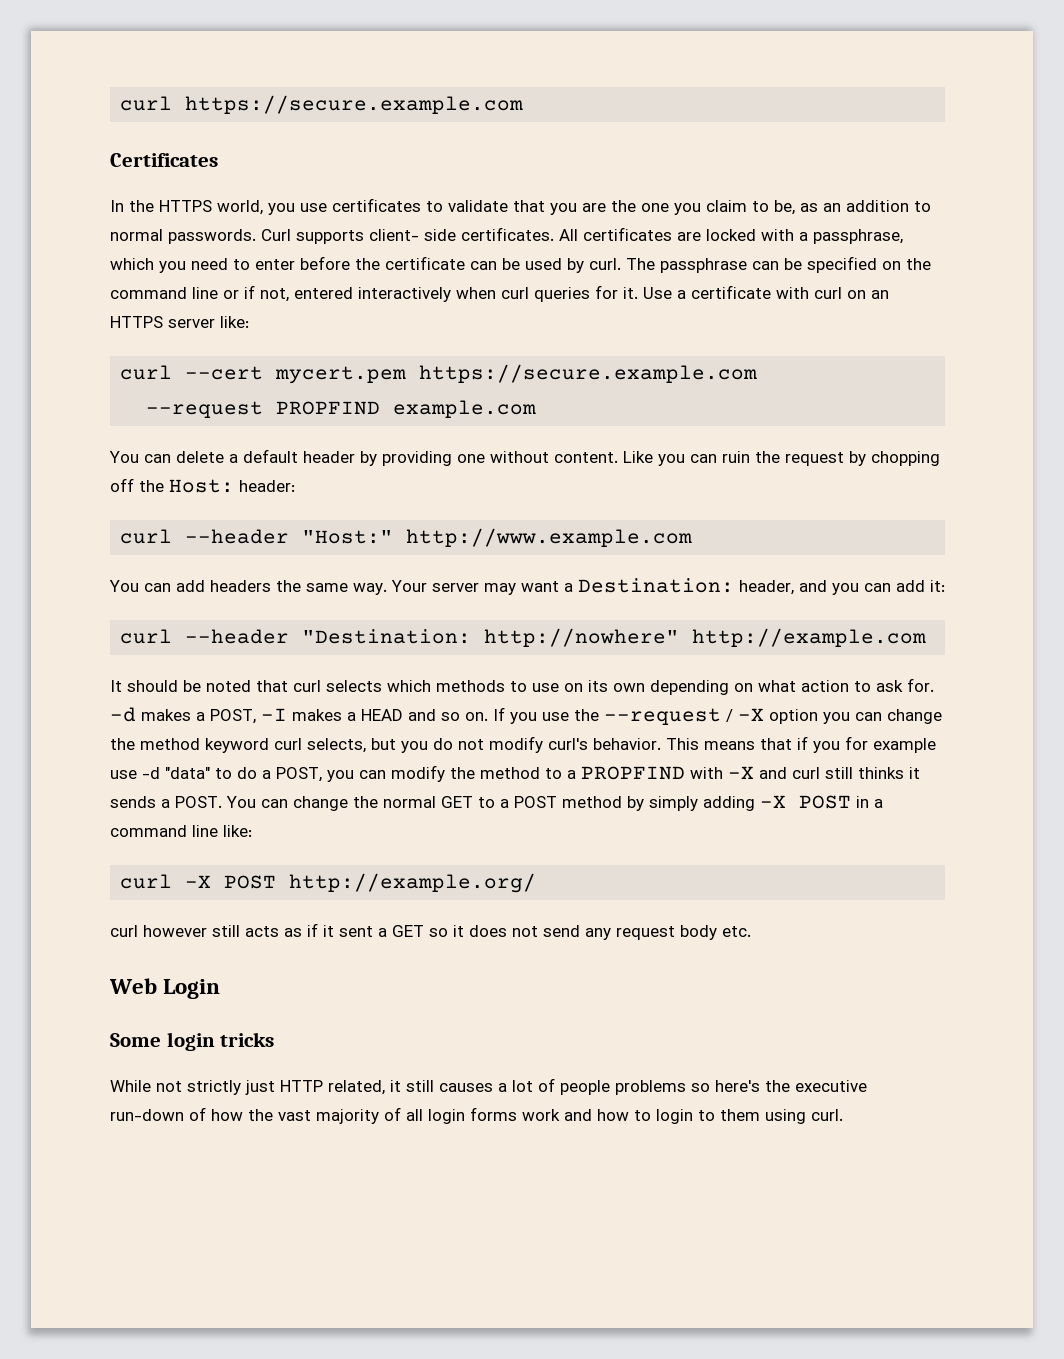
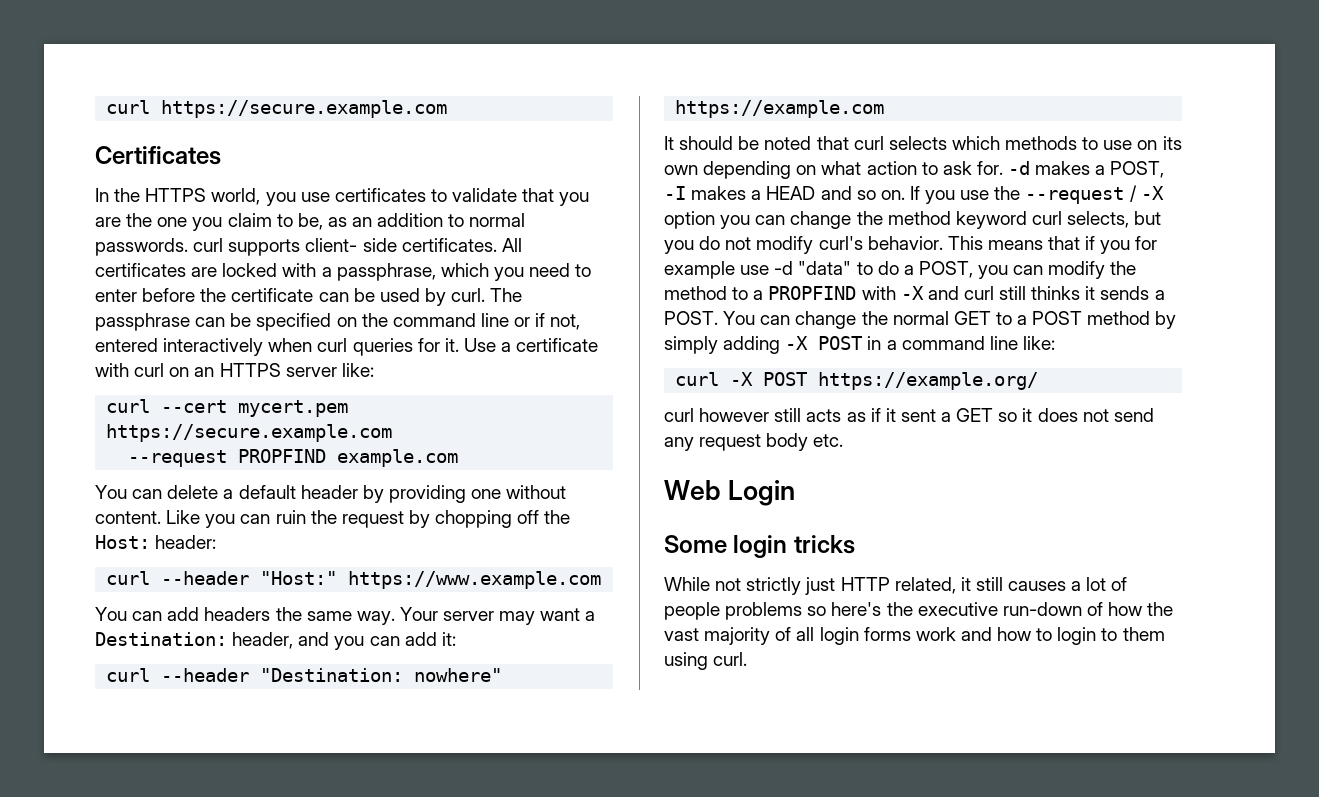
- In the HTTPS world, you use certificates to validate that you are the one you claim to be, as an addition to normal passwords. Curl supports client- side certificates.
+ In the HTTPS world, you use certificates to validate that you are the one you claim to be, as an addition to normal passwords. curl supports client- side certificates.
- curl --header "Host:" http://www.example.com
+ curl --header "Host:" https://www.example.com
- curl --header "Destination: http://nowhere" http://example.com
+ curl --header "Destination: nowhere" https://example.com
- curl -X POST http://example.org/
+ curl -X POST https://example.org/

